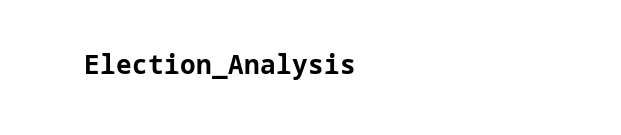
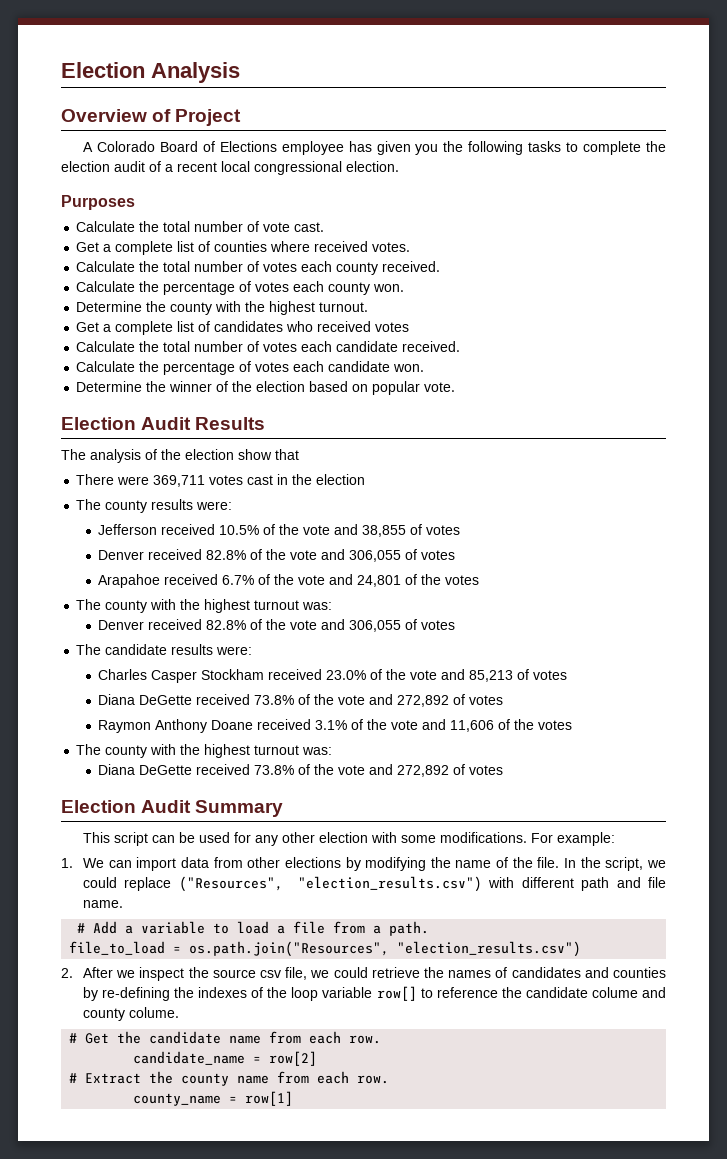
- Election_Analysis
+ Election Analysis
+ Overview of Project
+ A Colorado Board of Elections employee has given you the following tasks to complete the election audit of a recent local congressional election.
+ Purposes
+ Calculate the total number of vote cast.
+ Get a complete list of counties where received votes.
+ Calculate the total number of votes each county received.
+ Calculate the percentage of votes each county won.
+ Determine the county with the highest turnout.
+ Get a complete list of candidates who received votes
+ Calculate the total number of votes each candidate received.
+ Calculate the percentage of votes each candidate won.
+ Determine the winner of the election based on popular vote.
+ Election Audit Results
+ The analysis of the election show that
+ There were 369,711 votes cast in the election
+ The county results were:
+ Jefferson received 10.5% of the vote and 38,855 of votes
+ Denver received 82.8% of the vote and 306,055 of votes
+ Arapahoe received 6.7% of the vote and 24,801 of the votes
+ The county with the highest turnout was:
+ Denver received 82.8% of the vote and 306,055 of votes
+ The candidate results were:
+ Charles Casper Stockham received 23.0% of the vote and 85,213 of votes
+ Diana DeGette received 73.8% of the vote and 272,892 of votes
+ Raymon Anthony Doane received 3.1% of the vote and 11,606 of the votes
+ The county with the highest turnout was:
+ Diana DeGette received 73.8% of the vote and 272,892 of votes
+ Election Audit Summary
+ This script can be used for any other election with some modifications. For example:
+ 1. We can import data from other elections by modifying the name of the file. In the script, we could replace ("Resources", "election_results.csv") with different path and file name.
+ # Add a variable to load a file from a path.
+ file_to_load = os.path.join("Resources", "election_results.csv")
+ 2. After we inspect the source csv file, we could retrieve the names of candidates and counties by re-defining the indexes of the loop variable row[] to reference the candidate colume and county colume.
+ # Get the candidate name from each row.
+ candidate_name = row[2]
+ # Extract the county name from each row.
+ county_name = row[1]

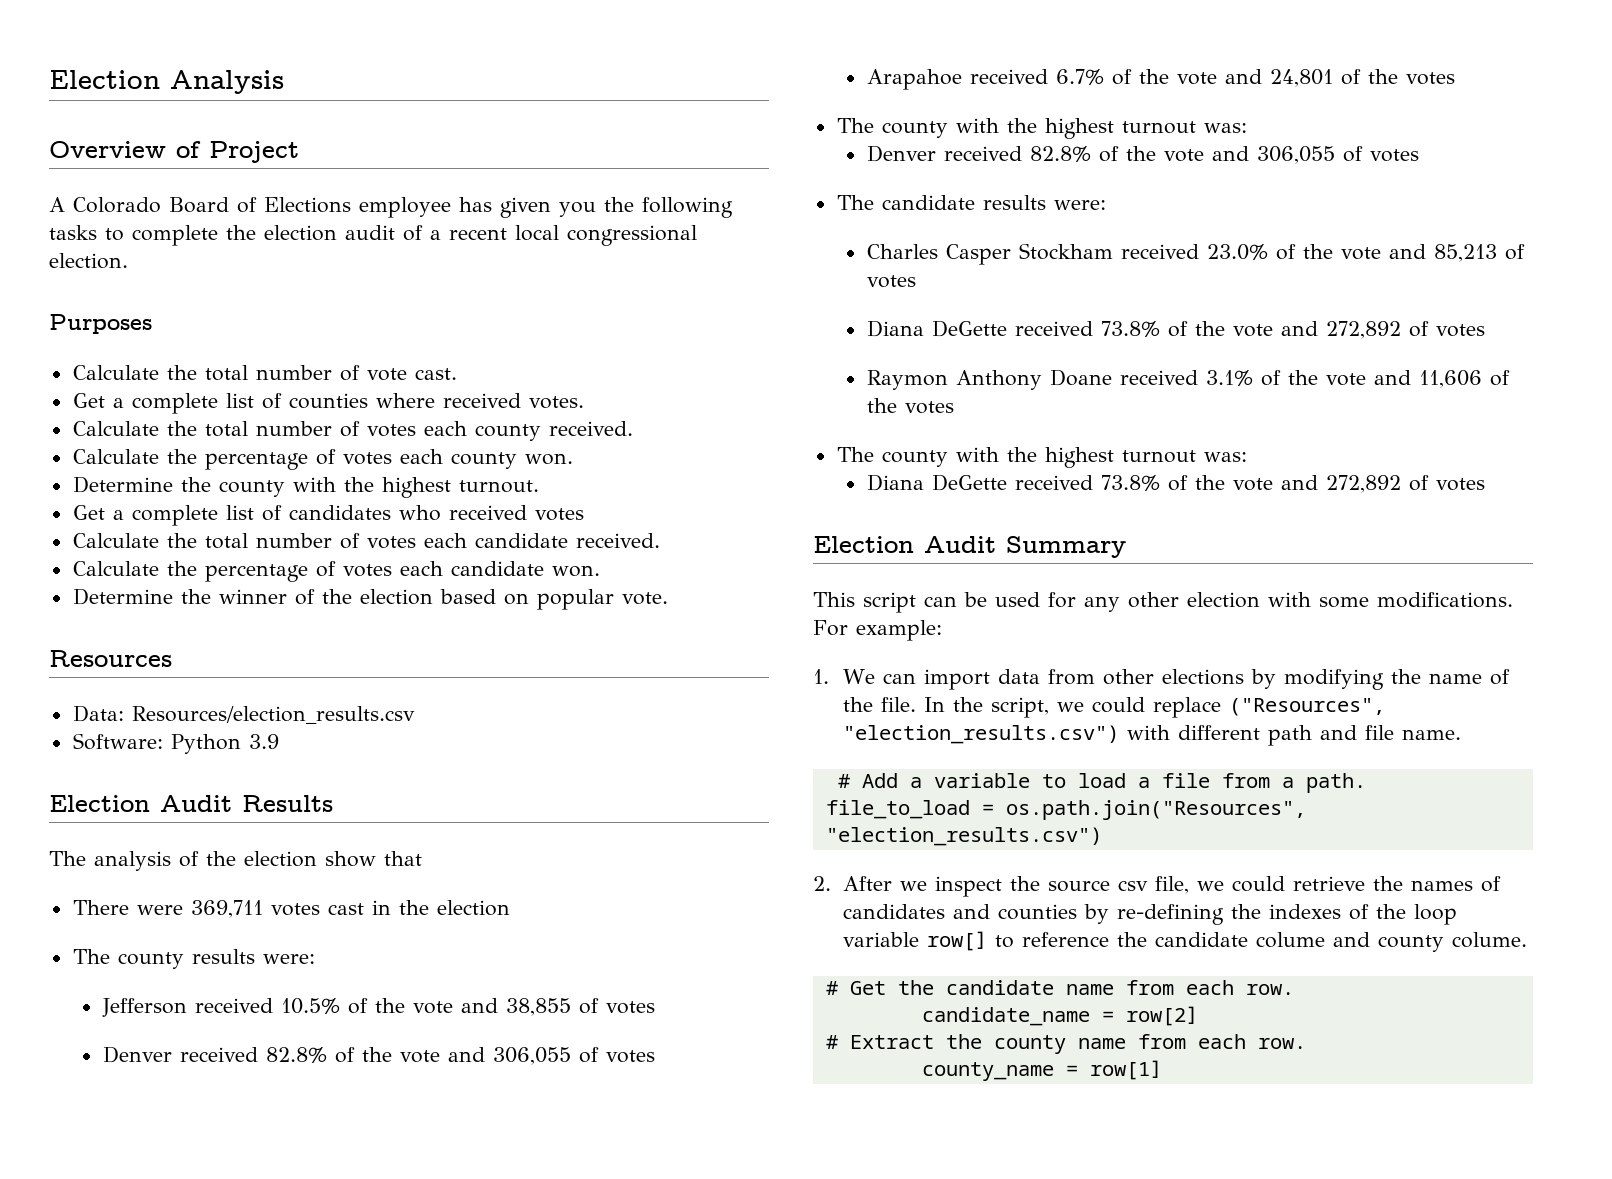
+ Resources
+ Data: Resources/election_results.csv
+ Software: Python 3.9

